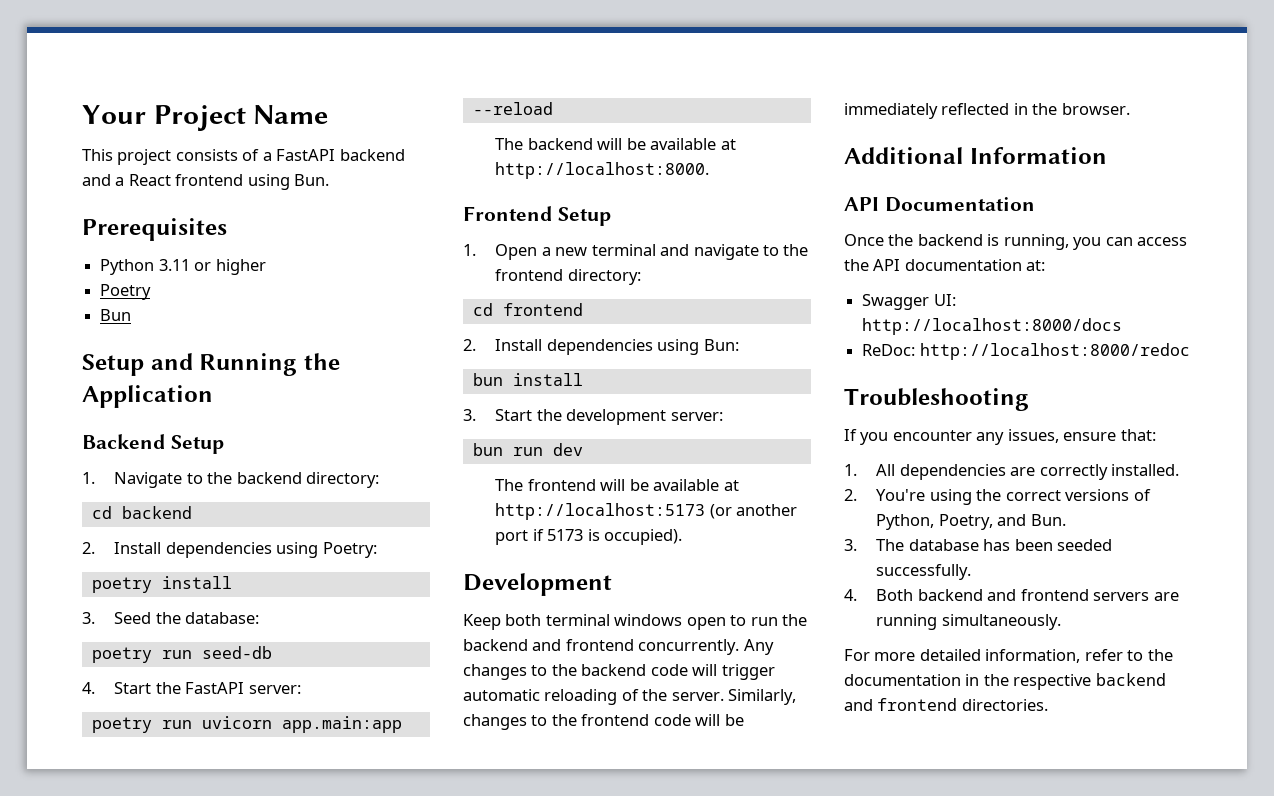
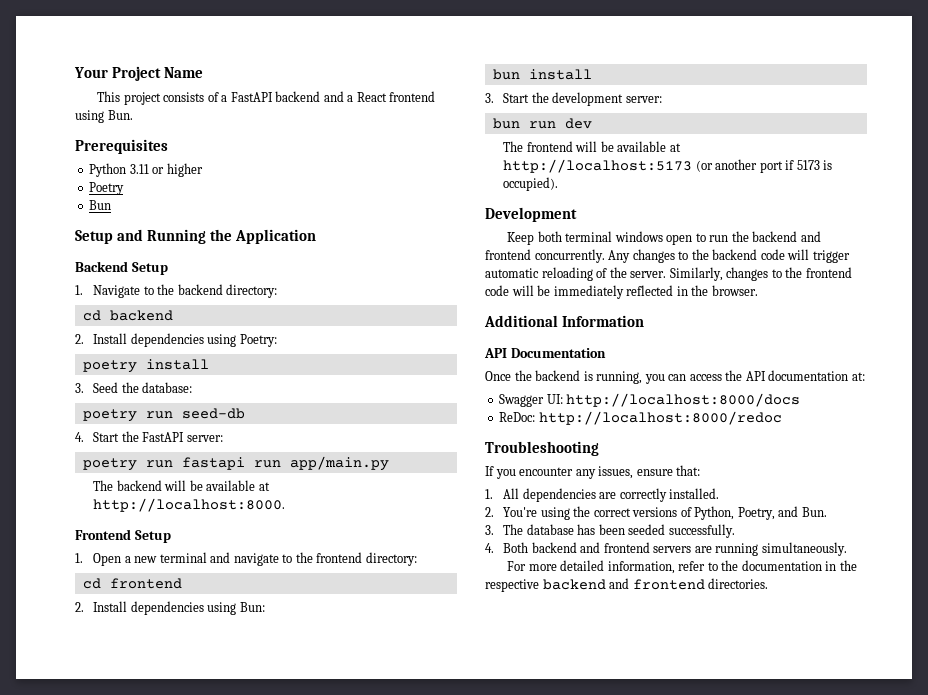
- poetry run uvicorn app.main:app --reload
+ poetry run fastapi run app/main.py

